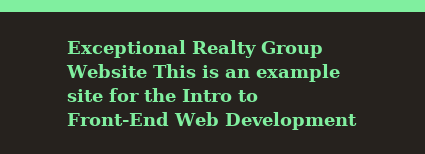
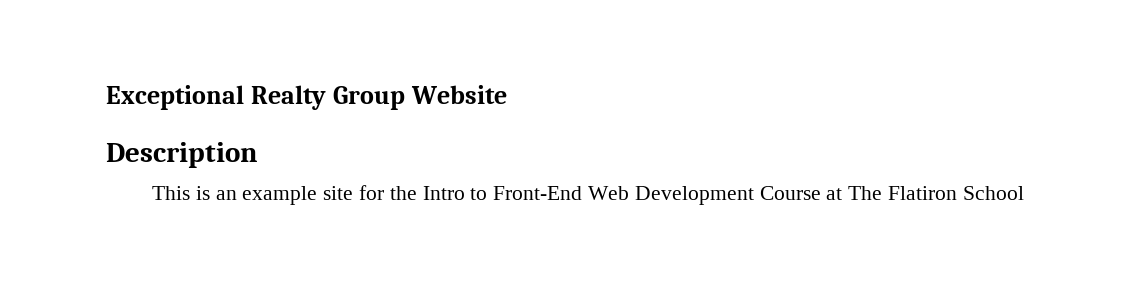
- Exceptional Realty Group Website This is an example site for the Intro to Front-End Web Development
+ Exceptional Realty Group Website
+ Description
+ This is an example site for the Intro to Front-End Web Development Course at The Flatiron School

